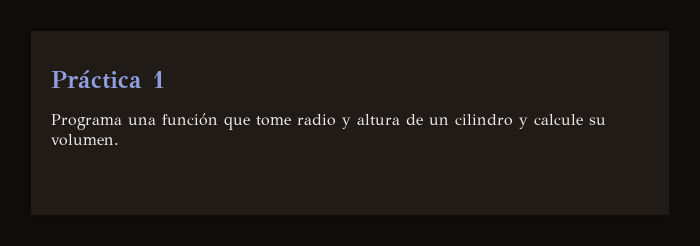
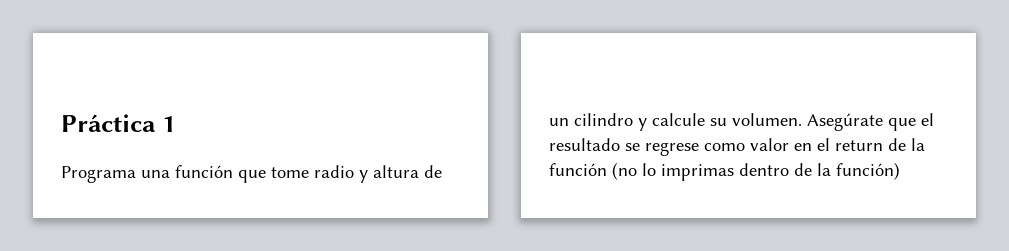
+ Asegúrate que el resultado se regrese como valor en el return de la función (no lo imprimas dentro de la función)

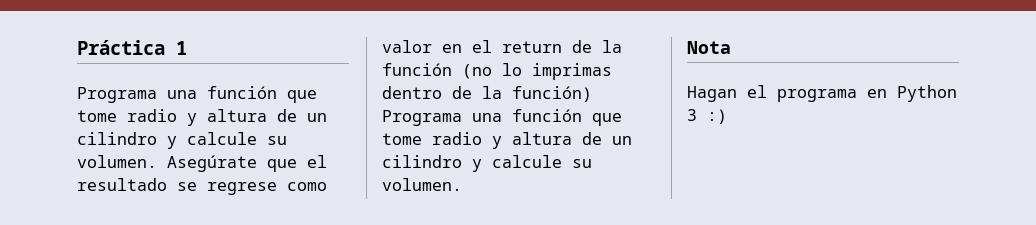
- Asegúrate que el resultado se regrese como valor en el return de la función (no lo imprimas dentro de la función)
+ Asegúrate que el resultado se regrese como valor en el return de la función (no lo imprimas dentro de la función) Programa una función que tome radio y altura de un cilindro y calcule su volumen.
+ Nota
+ Hagan el programa en Python 3 :)

